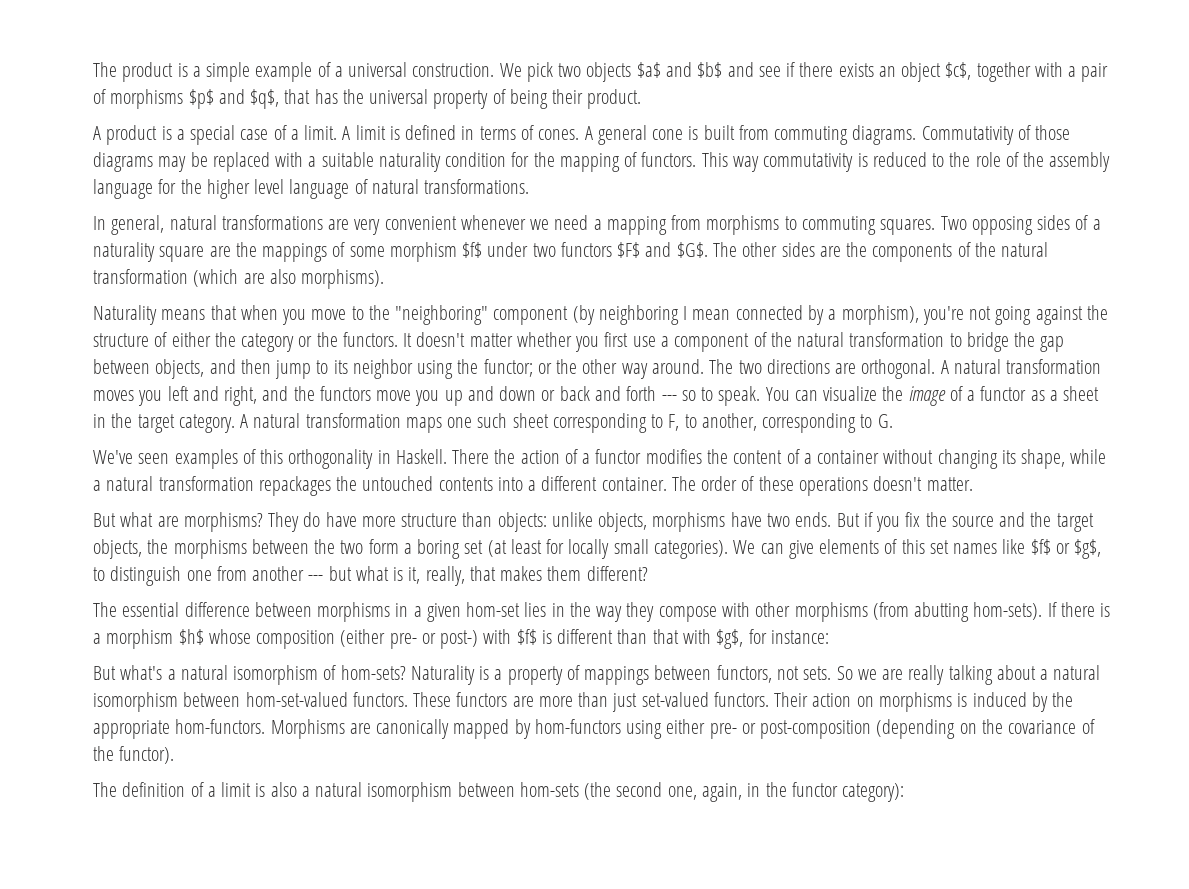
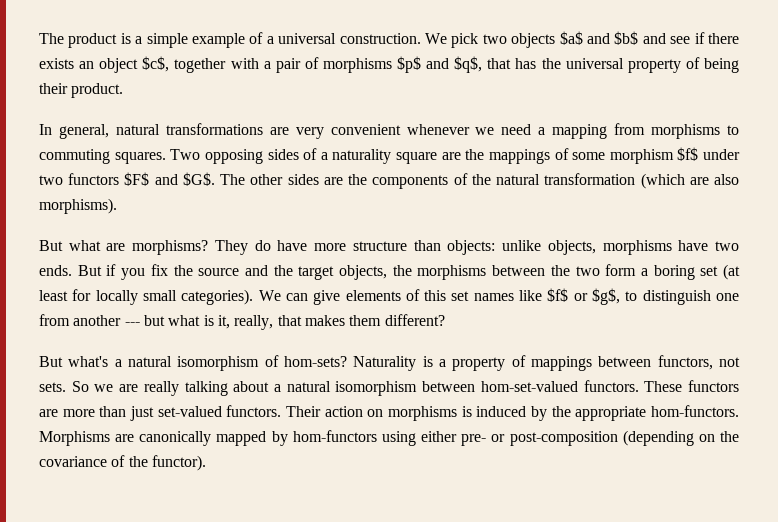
- A product is a special case of a limit. A limit is defined in terms of cones. A general cone is built from commuting diagrams. Commutativity of those diagrams may be replaced with a suitable naturality condition for the mapping of functors. This way commutativity is reduced to the role of the assembly language for the higher level language of natural transformations.
- Naturality means that when you move to the "neighboring" component (by neighboring I mean connected by a morphism), you're not going against the structure of either the category or the functors. It doesn't matter whether you first use a component of the natural transformation to bridge the gap between objects, and then jump to its neighbor using the functor; or the other way around. The two directions are orthogonal. A natural transformation moves you left and right, and the functors move you up and down or back and forth --- so to speak. You can visualize the image of a functor as a sheet in the target category. A natural transformation maps one such sheet corresponding to F, to another, corresponding to G.
- We've seen examples of this orthogonality in Haskell. There the action of a functor modifies the content of a container without changing its shape, while a natural transformation repackages the untouched contents into a different container. The order of these operations doesn't matter.
- The essential difference between morphisms in a given hom-set lies in the way they compose with other morphisms (from abutting hom-sets). If there is a morphism $h$ whose composition (either pre- or post-) with $f$ is different than that with $g$, for instance:
- The definition of a limit is also a natural isomorphism between hom-sets (the second one, again, in the functor category):

